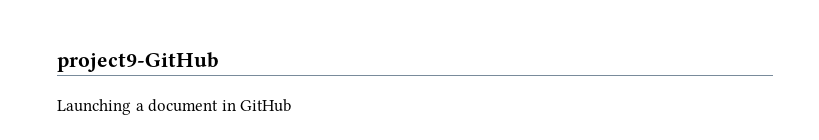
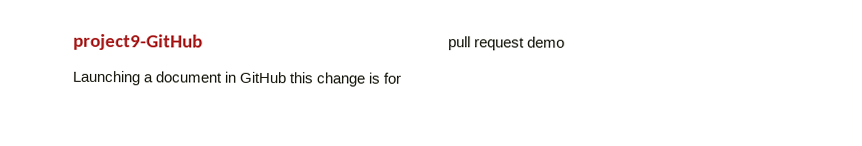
- Launching a document in GitHub
+ Launching a document in GitHub this change is for pull request demo

